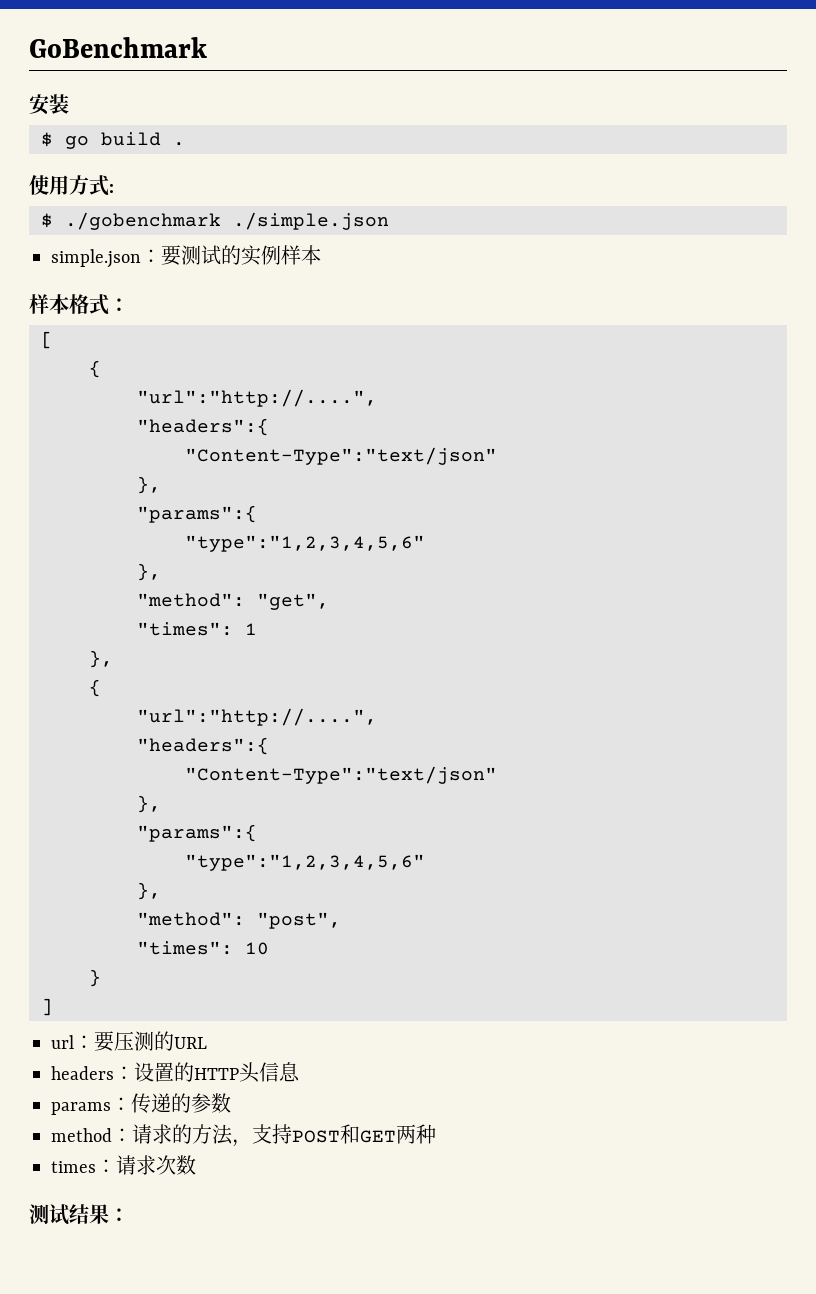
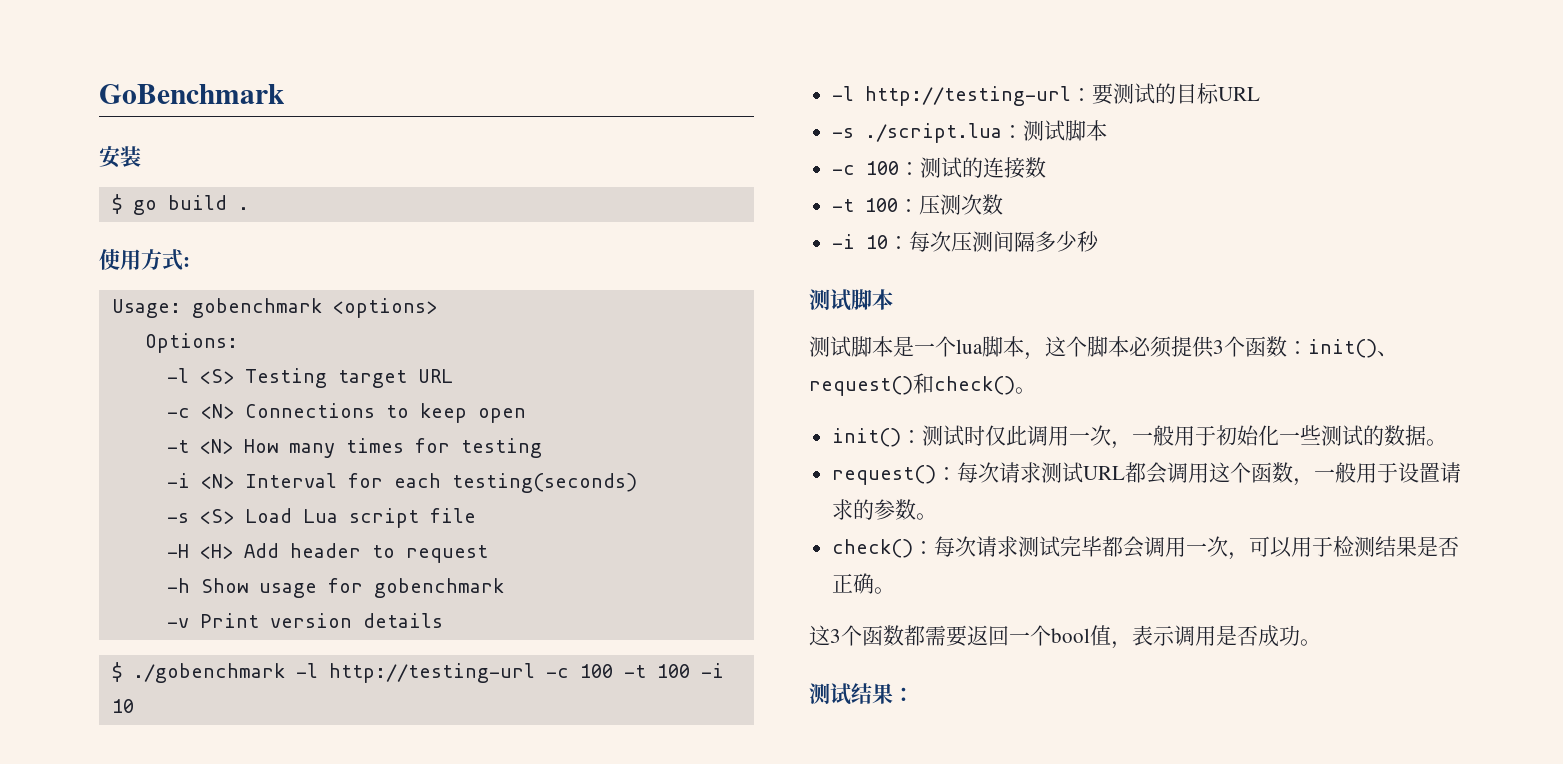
- $ ./gobenchmark ./simple.json
- simple.json：要测试的实例样本
- 样本格式：
- [
- {
- "url":"http://....",
- "headers":{
- "Content-Type":"text/json"
- },
- "params":{
- "type":"1,2,3,4,5,6"
- },
- "method": "get",
- "times": 1
- },
- {
- "url":"http://....",
- "headers":{
- "Content-Type":"text/json"
- },
- "params":{
- "type":"1,2,3,4,5,6"
- },
- "method": "post",
- "times": 10
- }
- ]
- url：要压测的URL
- headers：设置的HTTP头信息
- params：传递的参数
- method：请求的方法，支持POST和GET两种
- times：请求次数
+ Usage: gobenchmark <options>
+ Options:
+ -l <S> Testing target URL
+ -c <N> Connections to keep open
+ -t <N> How many times for testing
+ -i <N> Interval for each testing(seconds)
+ -s <S> Load Lua script file
+ -H <H> Add header to request
+ -h Show usage for gobenchmark
+ -v Print version details
+ $ ./gobenchmark -l http://testing-url -c 100 -t 100 -i 10
+ -l http://testing-url：要测试的目标URL
+ -s ./script.lua：测试脚本
+ -c 100：测试的连接数
+ -t 100：压测次数
+ -i 10：每次压测间隔多少秒
+ 测试脚本
+ 测试脚本是一个lua脚本，这个脚本必须提供3个函数：init()、request()和check()。
+ init()：测试时仅此调用一次，一般用于初始化一些测试的数据。
+ request()：每次请求测试URL都会调用这个函数，一般用于设置请求的参数。
+ check()：每次请求测试完毕都会调用一次，可以用于检测结果是否正确。
+ 这3个函数都需要返回一个bool值，表示调用是否成功。

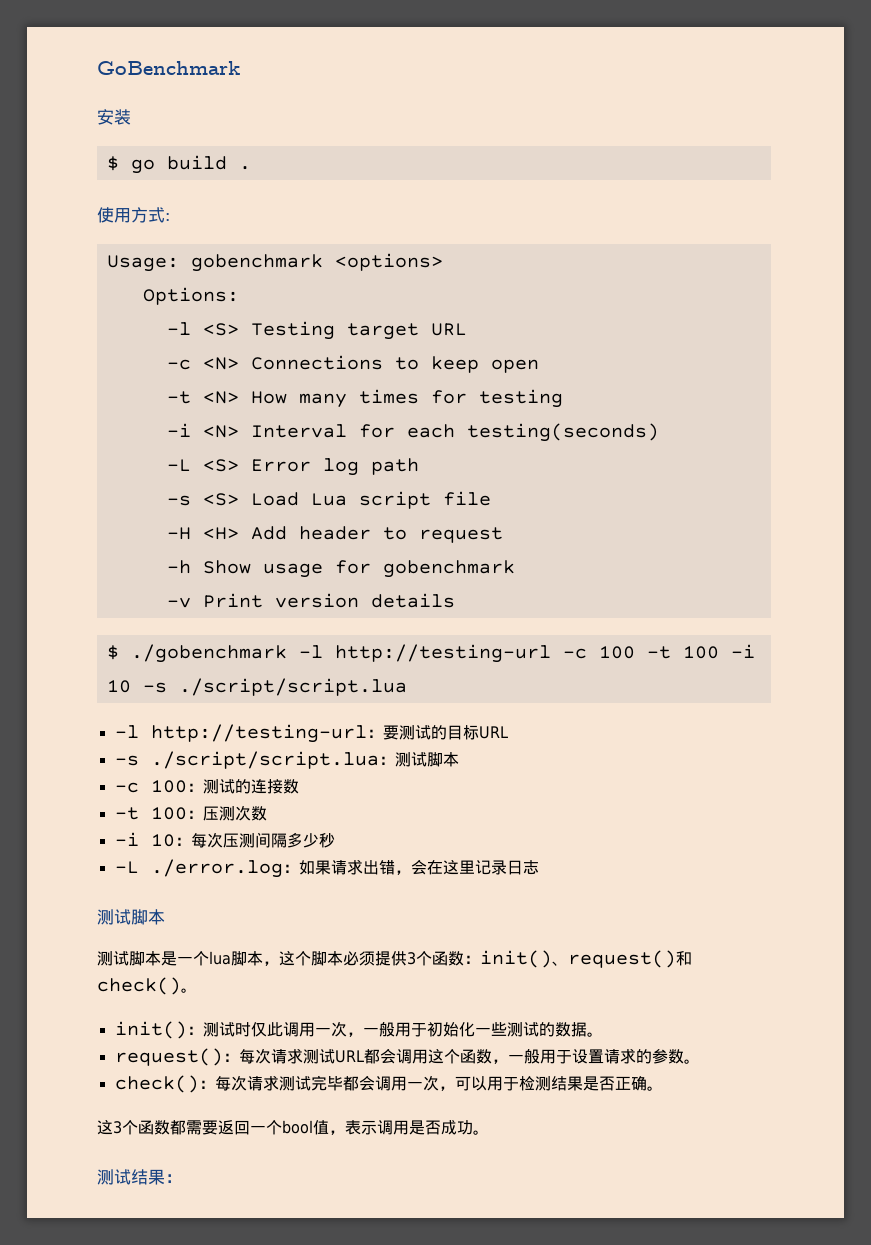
+ -L <S> Error log path
- $ ./gobenchmark -l http://testing-url -c 100 -t 100 -i 10
+ $ ./gobenchmark -l http://testing-url -c 100 -t 100 -i 10 -s ./script/script.lua
- -s ./script.lua：测试脚本
+ -s ./script/script.lua：测试脚本
+ -L ./error.log：如果请求出错，会在这里记录日志

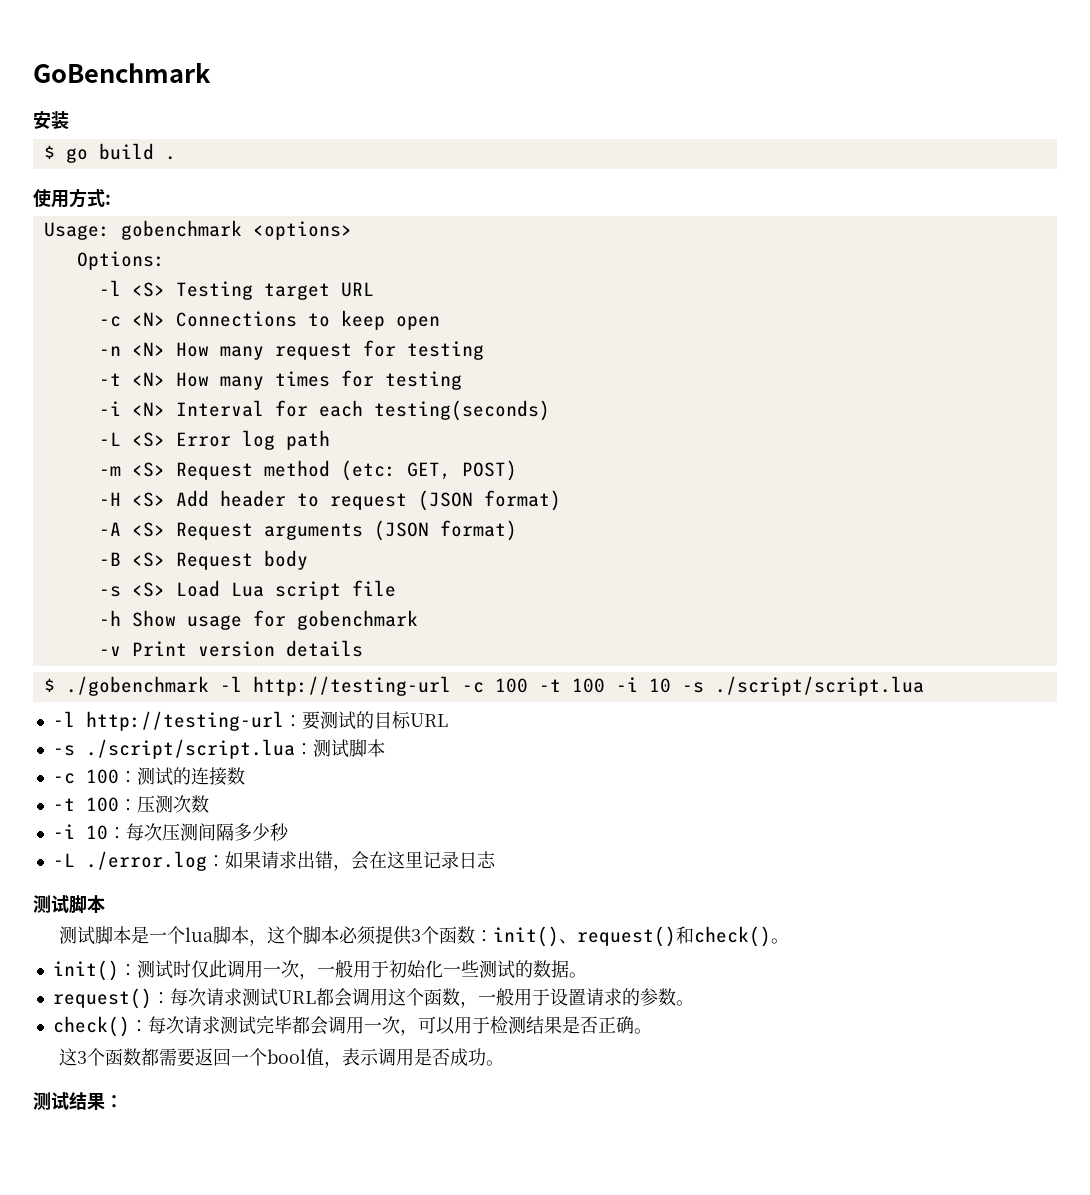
+ -n <N> How many request for testing
+ -m <S> Request method (etc: GET, POST)
+ -H <S> Add header to request (JSON format)
+ -A <S> Request arguments (JSON format)
+ -B <S> Request body
- -H <H> Add header to request

